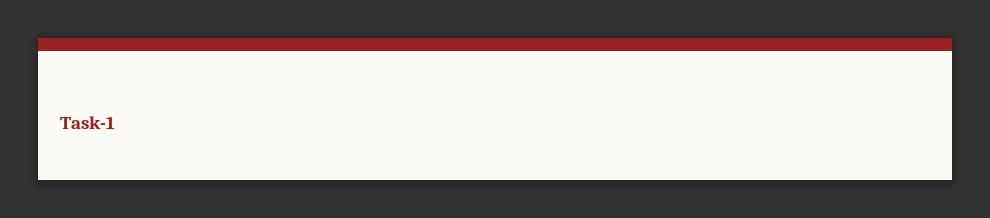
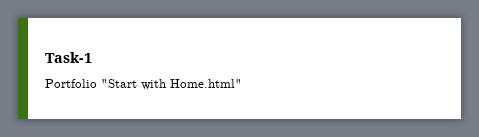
+ Portfolio "Start with Home.html"

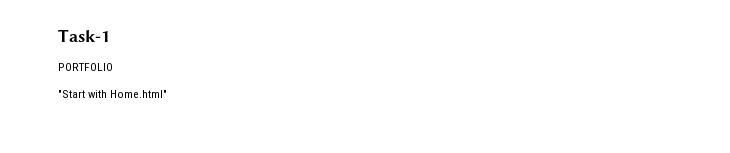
- Portfolio "Start with Home.html"
+ PORTFOLIO
+ "Start with Home.html"

